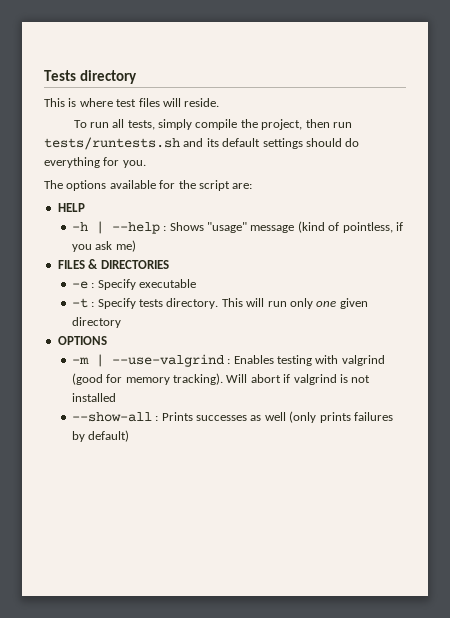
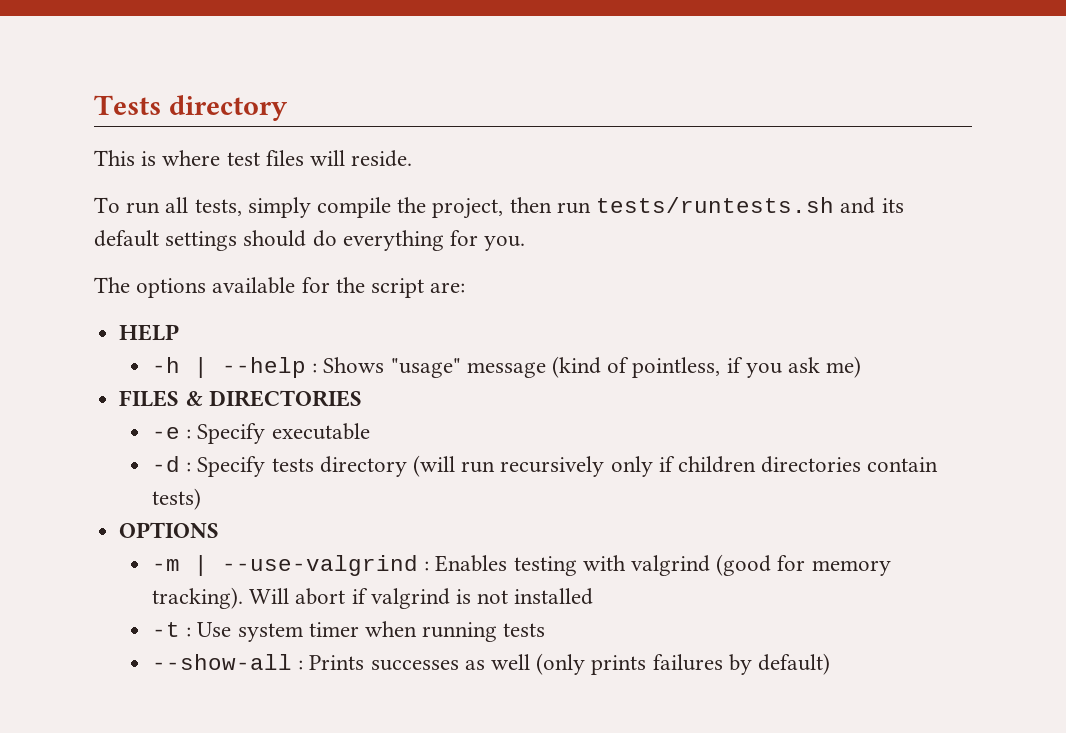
- -t : Specify tests directory. This will run only one given directory
+ -d : Specify tests directory (will run recursively only if children directories contain tests)
+ -t : Use system timer when running tests

